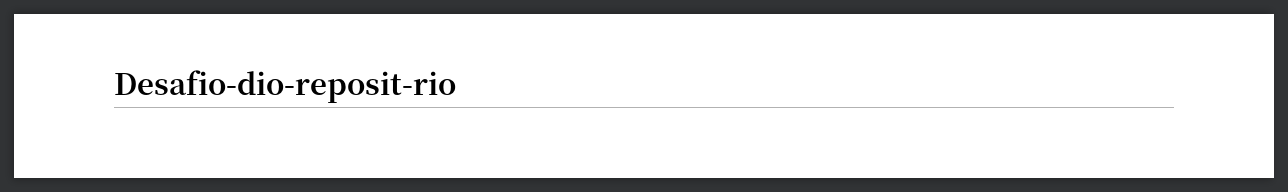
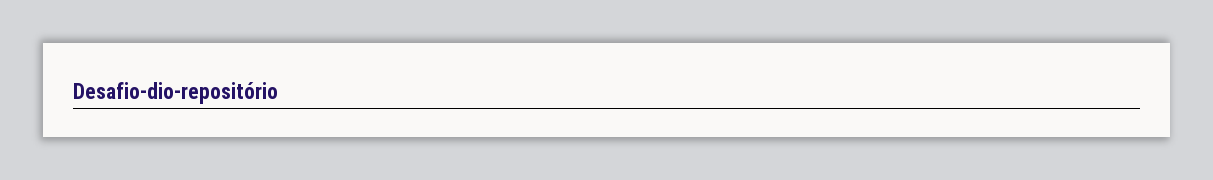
- Desafio-dio-reposit-rio
+ Desafio-dio-repositório

